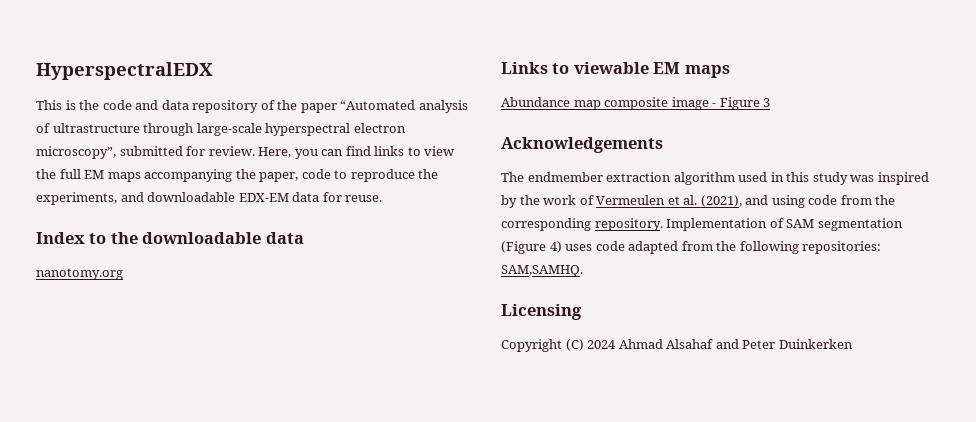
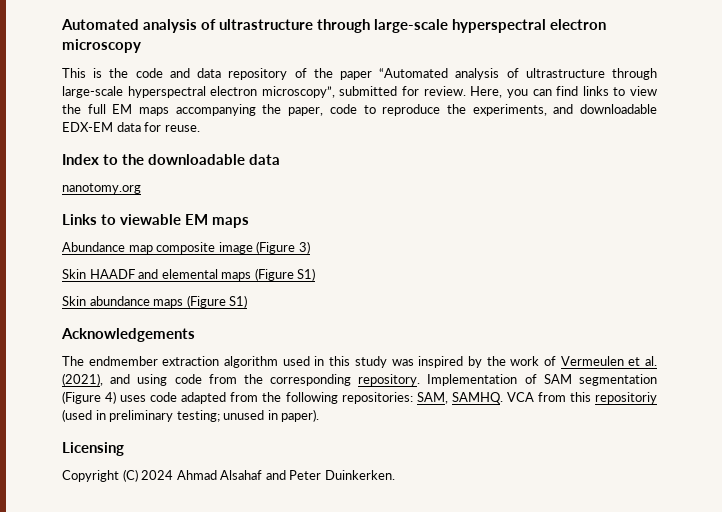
- HyperspectralEDX
+ Automated analysis of ultrastructure through large-scale hyperspectral electron microscopy
- Abundance map composite image - Figure 3
+ Abundance map composite image (Figure 3)
+ Skin HAADF and elemental maps (Figure S1)
+ Skin abundance maps (Figure S1)
- Implementation of SAM segmentation (Figure 4) uses code adapted from the following repositories: SAM,SAMHQ.
+ Implementation of SAM segmentation (Figure 4) uses code adapted from the following repositories: SAM, SAMHQ. VCA from this repositoriy (used in preliminary testing; unused in paper).
- Copyright (C) 2024 Ahmad Alsahaf and Peter Duinkerken
+ Copyright (C) 2024 Ahmad Alsahaf and Peter Duinkerken.

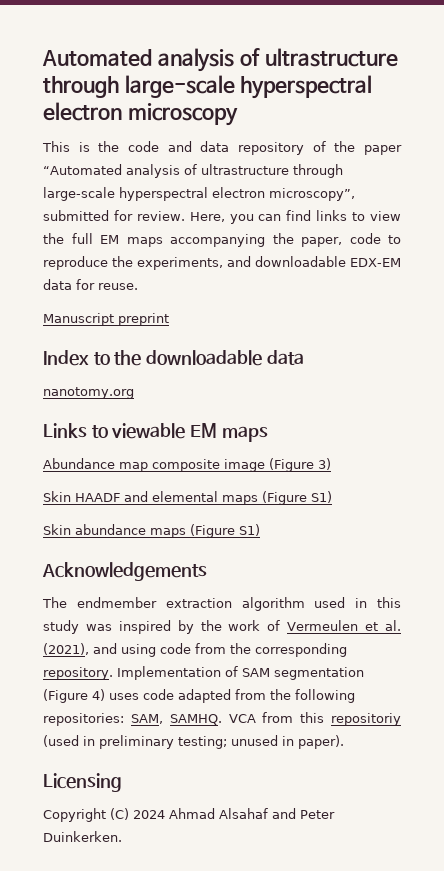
+ Manuscript preprint

